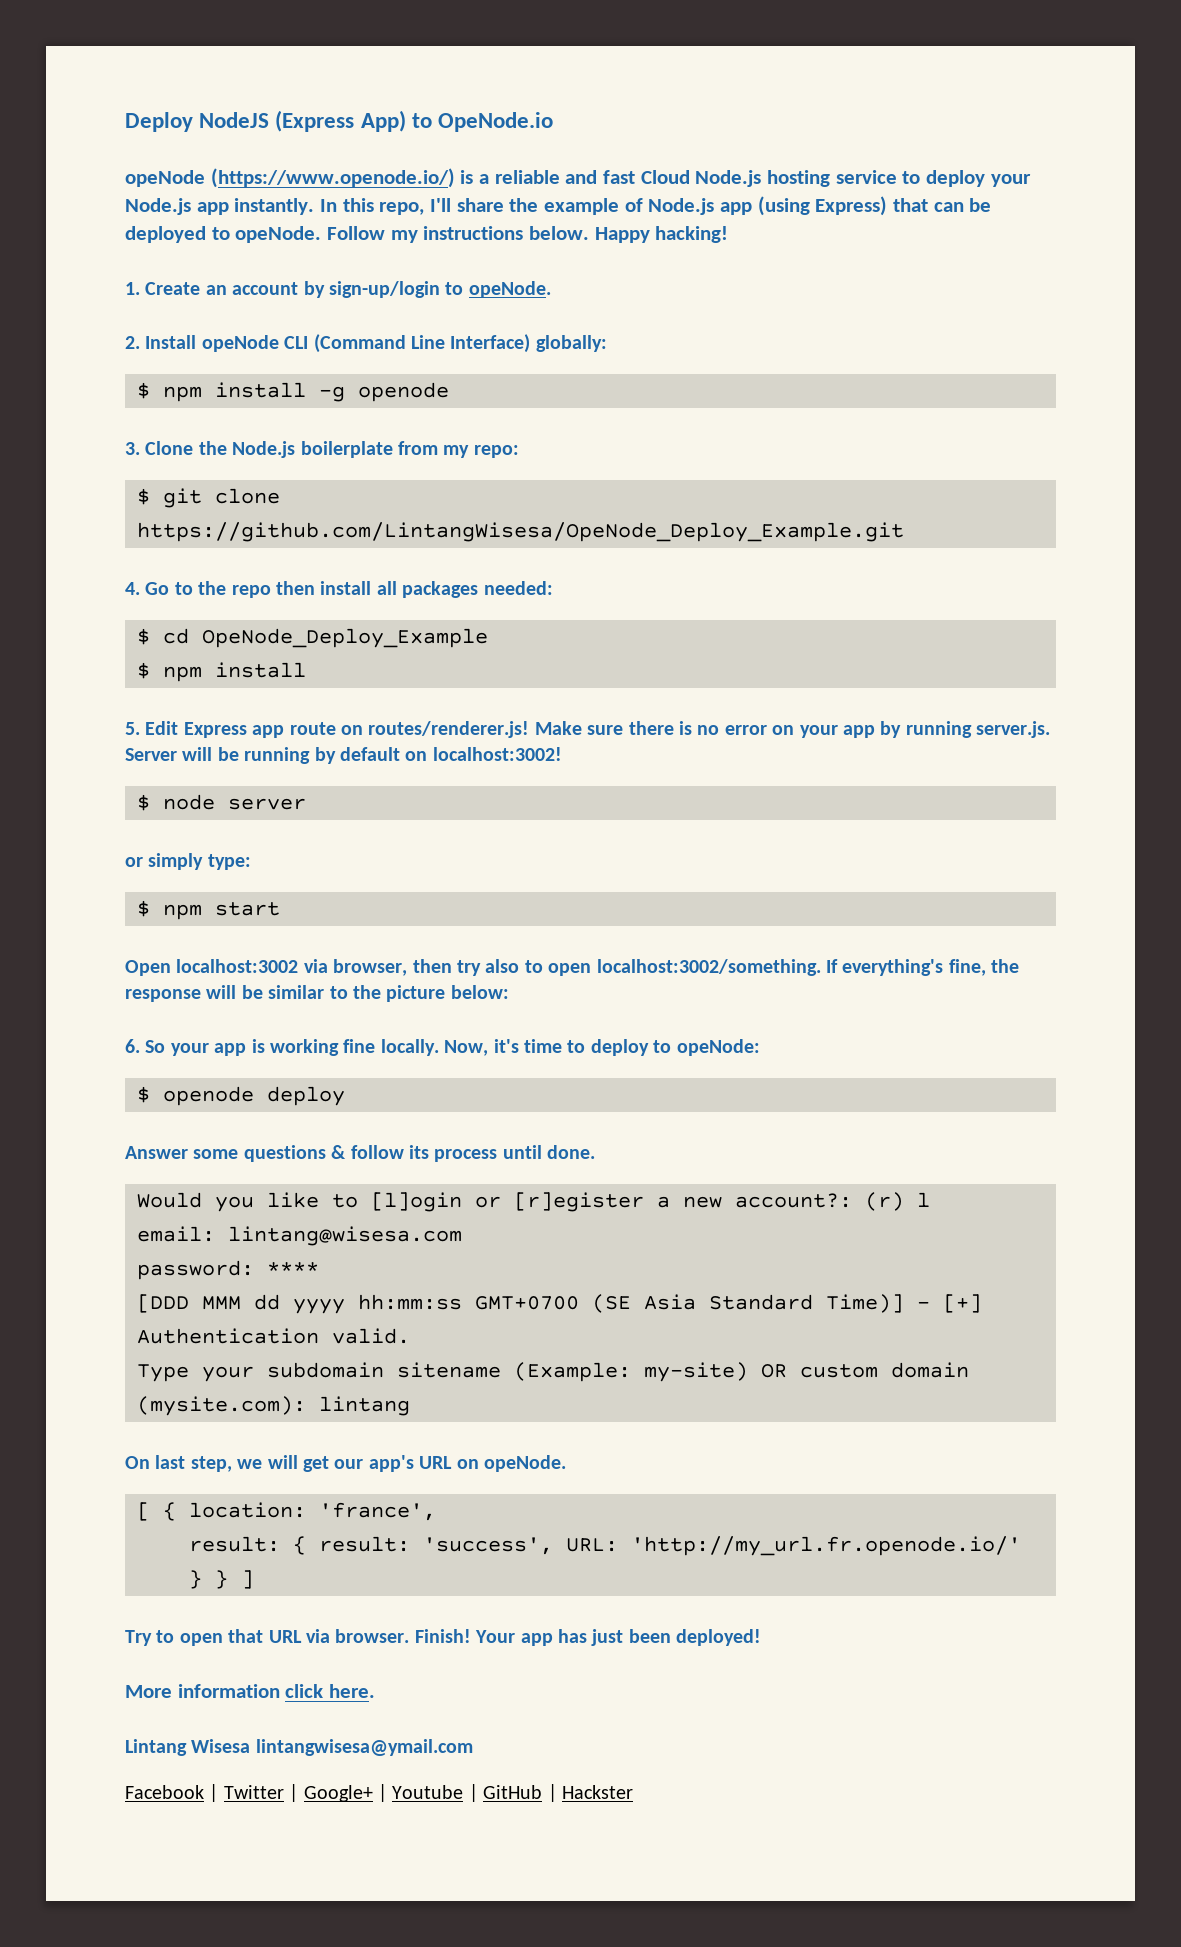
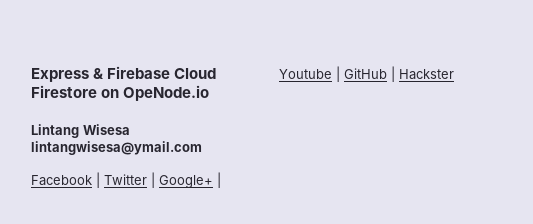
- Deploy NodeJS (Express App) to OpeNode.io
- opeNode (https://www.openode.io/) is a reliable and fast Cloud Node.js hosting service to deploy your Node.js app instantly. In this repo, I'll share the example of Node.js app (using Express) that can be deployed to opeNode. Follow my instructions below. Happy hacking!
- 1. Create an account by sign-up/login to opeNode.
- 2. Install opeNode CLI (Command Line Interface) globally:
- $ npm install -g openode
- 3. Clone the Node.js boilerplate from my repo:
- $ git clone https://github.com/LintangWisesa/OpeNode_Deploy_Example.git
- 4. Go to the repo then install all packages needed:
- $ cd OpeNode_Deploy_Example
- $ npm install
- 5. Edit Express app route on routes/renderer.js! Make sure there is no error on your app by running server.js. Server will be running by default on localhost:3002!
- $ node server
- or simply type:
- $ npm start
- Open localhost:3002 via browser, then try also to open localhost:3002/something. If everything's fine, the response will be similar to the picture below:
- 6. So your app is working fine locally. Now, it's time to deploy to opeNode:
- $ openode deploy
- Answer some questions & follow its process until done.
- Would you like to [l]ogin or [r]egister a new account?: (r) l
- email: lintang@wisesa.com
- password: ****
- [DDD MMM dd yyyy hh:mm:ss GMT+0700 (SE Asia Standard Time)] - [+] Authentication valid.
- Type your subdomain sitename (Example: my-site) OR custom domain (mysite.com): lintang
- On last step, we will get our app's URL on opeNode.
- [ { location: 'france',
- result: { result: 'success', URL: 'http://my_url.fr.openode.io/' } } ]
- Try to open that URL via browser. Finish! Your app has just been deployed!
- More information click here.
+ Express & Firebase Cloud Firestore on OpeNode.io

